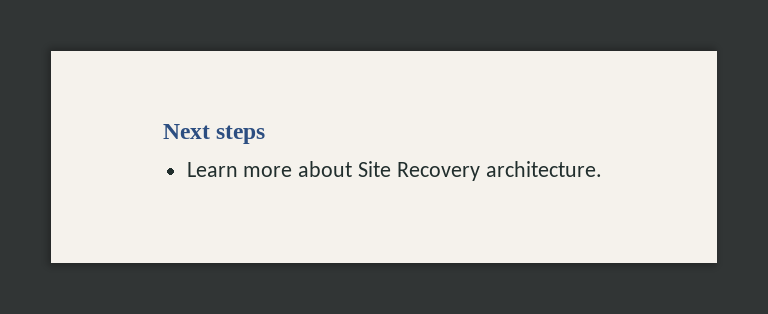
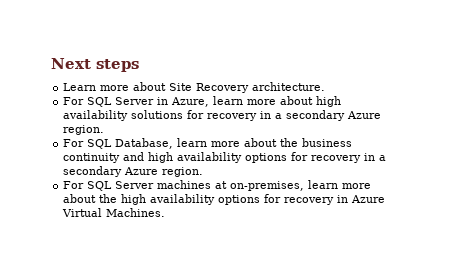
+ For SQL Server in Azure, learn more about high availability solutions for recovery in a secondary Azure region.
+ For SQL Database, learn more about the business continuity and high availability options for recovery in a secondary Azure region.
+ For SQL Server machines at on-premises, learn more about the high availability options for recovery in Azure Virtual Machines.

